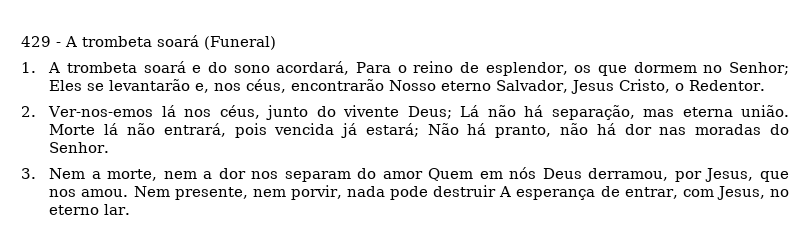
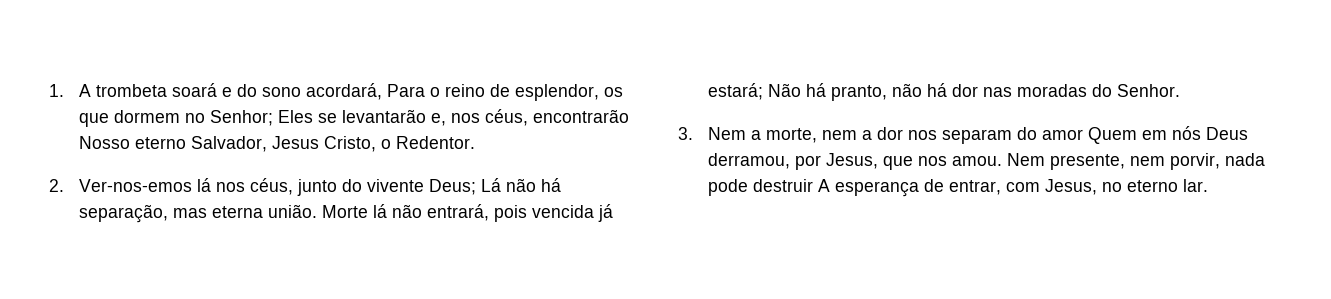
- 429 - A trombeta soará (Funeral)

